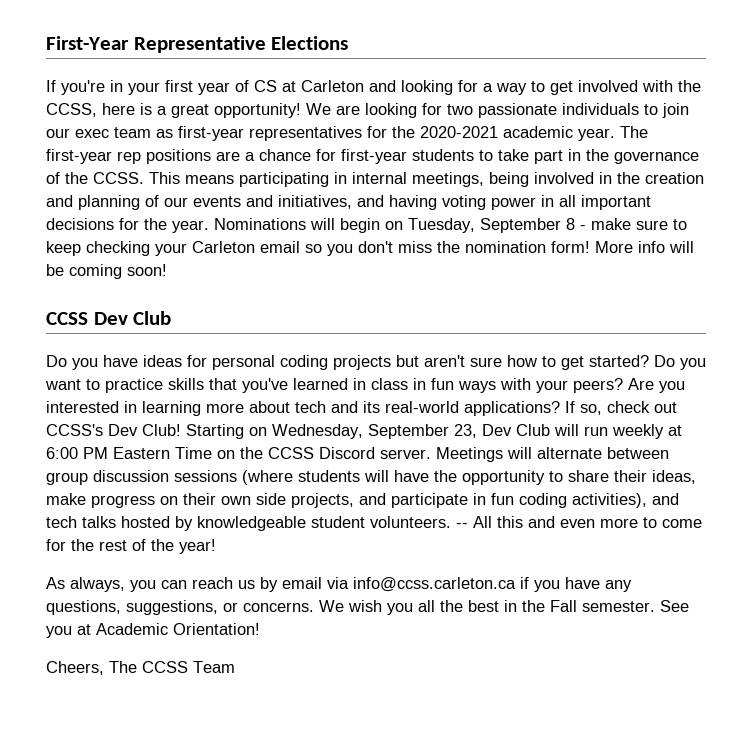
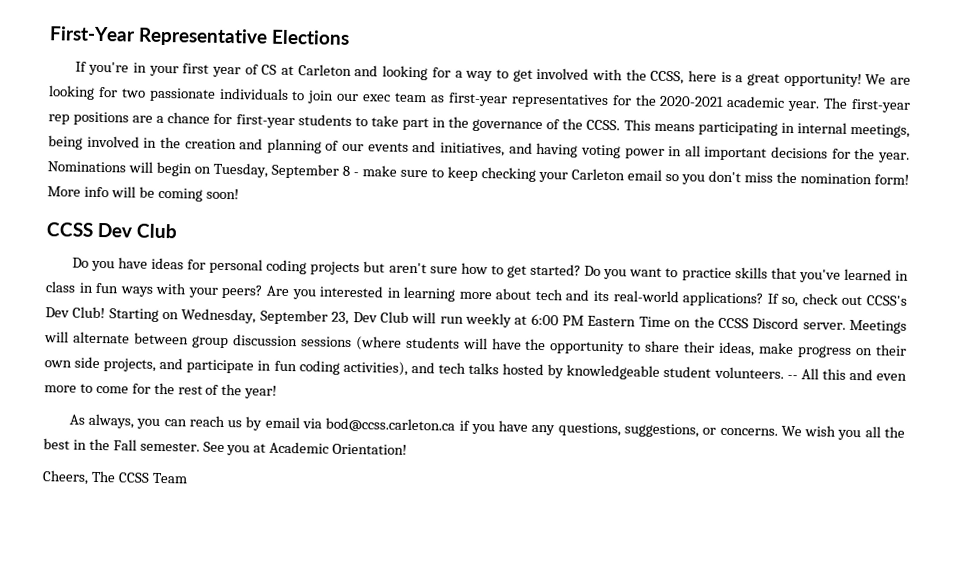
- As always, you can reach us by email via info@ccss.carleton.ca if you have any questions, suggestions, or concerns.
+ As always, you can reach us by email via bod@ccss.carleton.ca if you have any questions, suggestions, or concerns.

